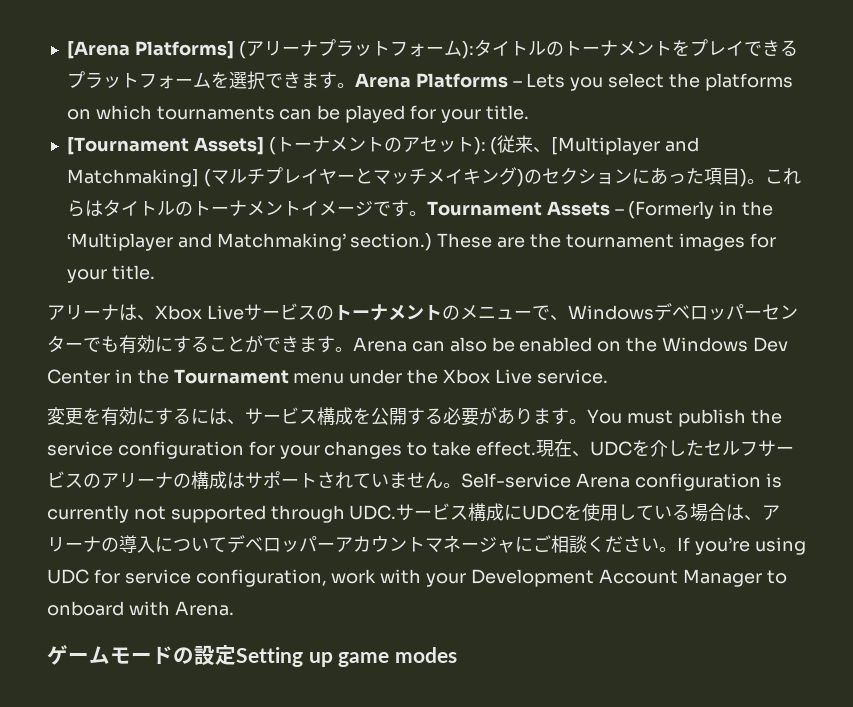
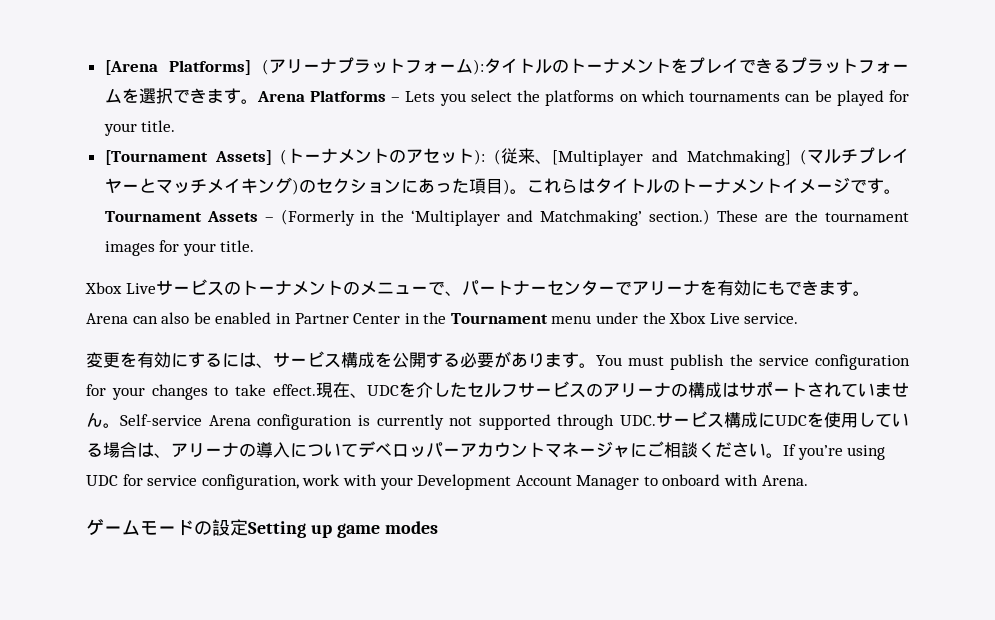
- アリーナは、Xbox Liveサービスのトーナメントのメニューで、Windowsデベロッパーセンターでも有効にすることができます。
+ Xbox Liveサービスのトーナメントのメニューで、パートナーセンターでアリーナを有効にもできます。
- Arena can also be enabled on the Windows Dev Center in the Tournament menu under the Xbox Live service.
+ Arena can also be enabled in Partner Center in the Tournament menu under the Xbox Live service.

